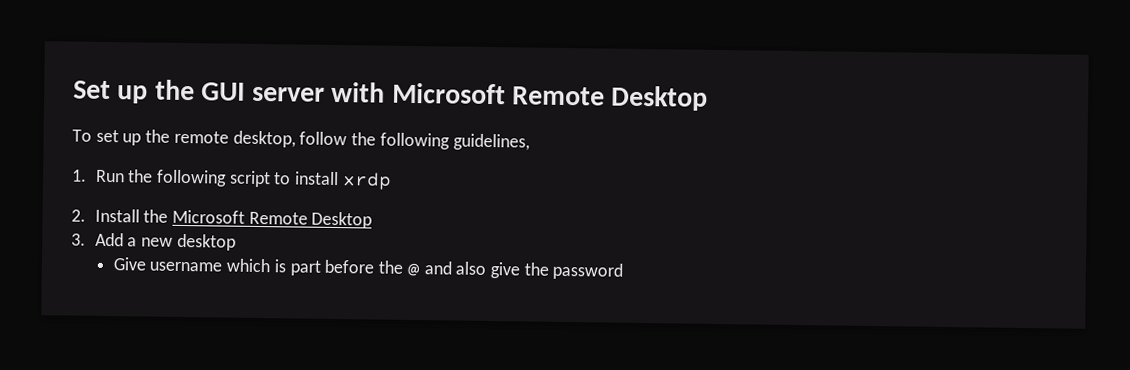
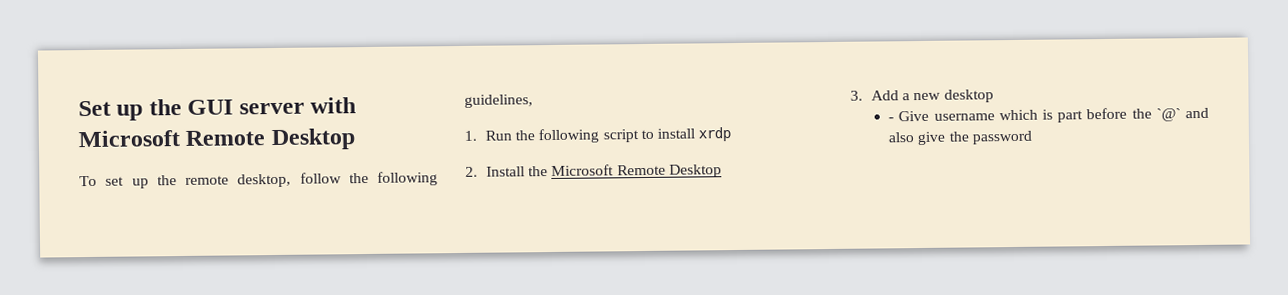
- Give username which is part before the @ and also give the password
+ - Give username which is part before the `@` and also give the password

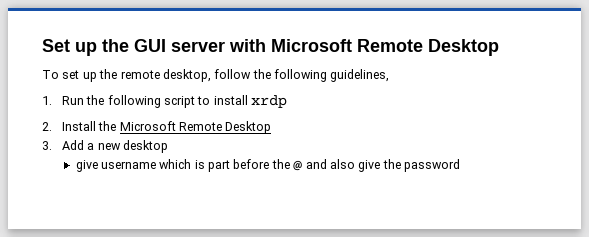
- - Give username which is part before the `@` and also give the password
+ give username which is part before the @ and also give the password

